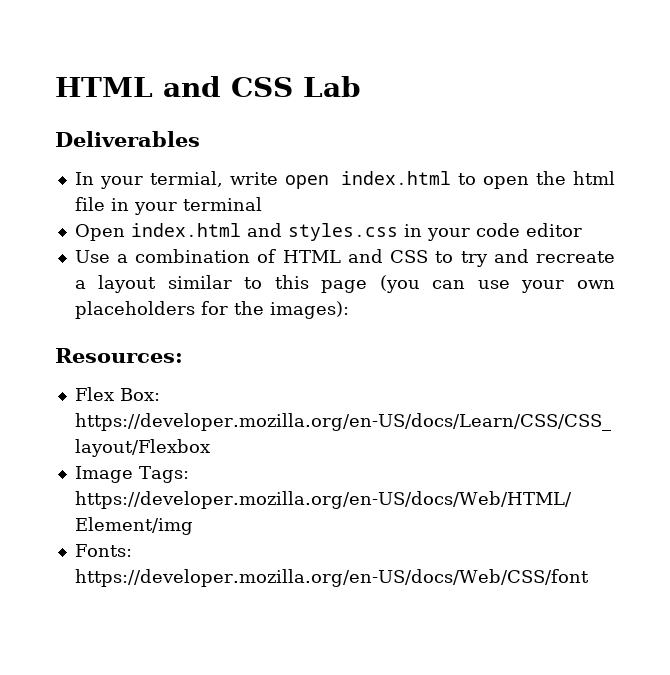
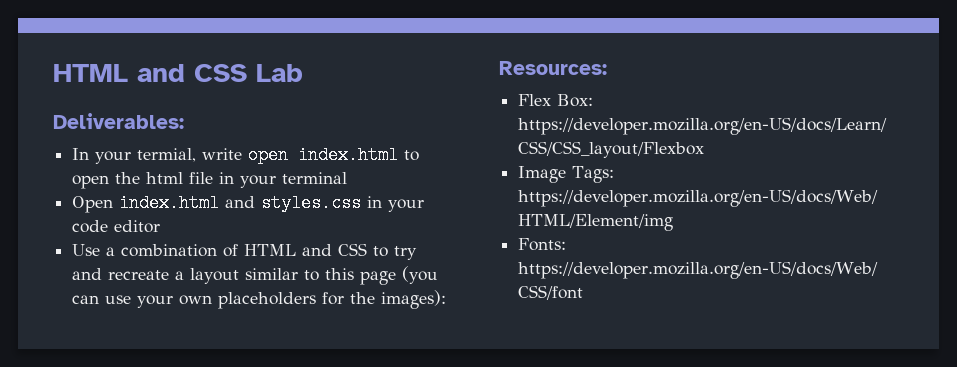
- Deliverables
+ Deliverables:

